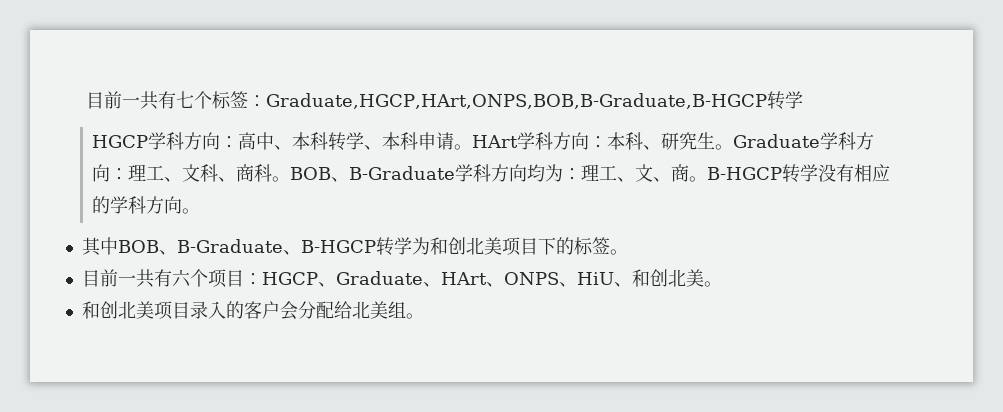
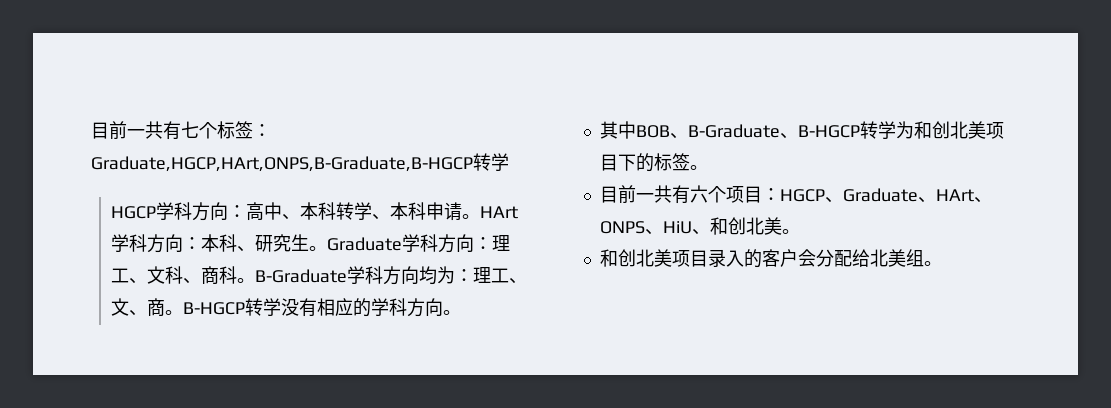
- 目前一共有七个标签：Graduate,HGCP,HArt,ONPS,BOB,B-Graduate,B-HGCP转学
+ 目前一共有七个标签：Graduate,HGCP,HArt,ONPS,B-Graduate,B-HGCP转学
- BOB、B-Graduate学科方向均为：理工、文、商。
+ B-Graduate学科方向均为：理工、文、商。

